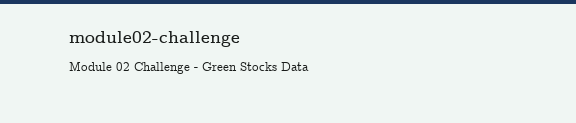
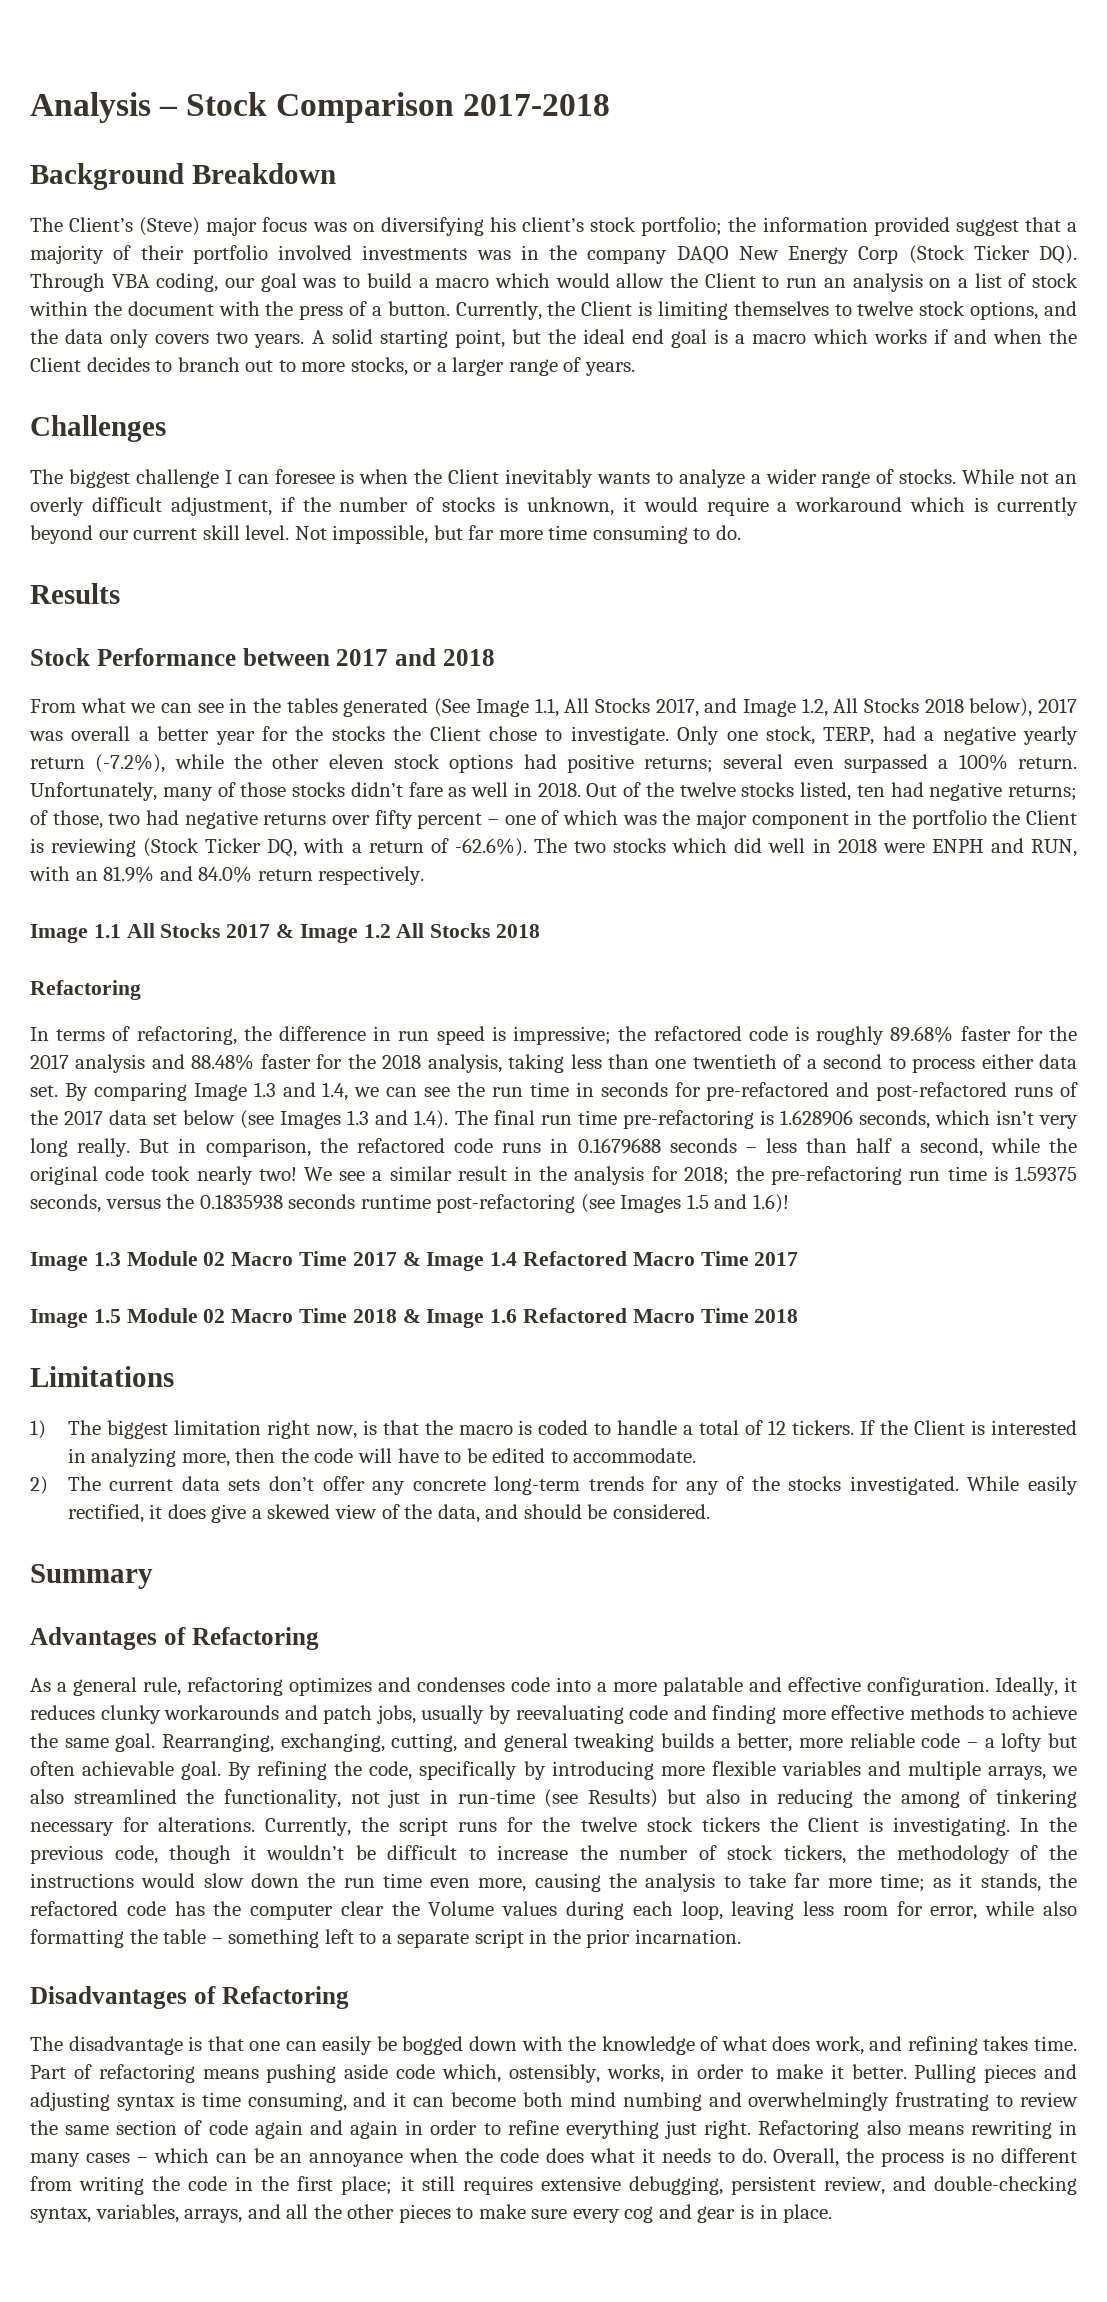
- module02-challenge
- Module 02 Challenge - Green Stocks Data
+ Analysis – Stock Comparison 2017-2018
+ Background Breakdown
+ The Client’s (Steve) major focus was on diversifying his client’s stock portfolio; the information provided suggest that a majority of their portfolio involved investments was in the company DAQO New Energy Corp (Stock Ticker DQ). Through VBA coding, our goal was to build a macro which would allow the Client to run an analysis on a list of stock within the document with the press of a button. Currently, the Client is limiting themselves to twelve stock options, and the data only covers two years. A solid starting point, but the ideal end goal is a macro which works if and when the Client decides to branch out to more stocks, or a larger range of years.
+ Challenges
+ The biggest challenge I can foresee is when the Client inevitably wants to analyze a wider range of stocks. While not an overly difficult adjustment, if the number of stocks is unknown, it would require a workaround which is currently beyond our current skill level. Not impossible, but far more time consuming to do.
+ Results
+ Stock Performance between 2017 and 2018
+ From what we can see in the tables generated (See Image 1.1, All Stocks 2017, and Image 1.2, All Stocks 2018 below), 2017 was overall a better year for the stocks the Client chose to investigate. Only one stock, TERP, had a negative yearly return (-7.2%), while the other eleven stock options had positive returns; several even surpassed a 100% return. Unfortunately, many of those stocks didn’t fare as well in 2018. Out of the twelve stocks listed, ten had negative returns; of those, two had negative returns over fifty percent – one of which was the major component in the portfolio the Client is reviewing (Stock Ticker DQ, with a return of -62.6%). The two stocks which did well in 2018 were ENPH and RUN, with an 81.9% and 84.0% return respectively.
+ Image 1.1 All Stocks 2017 & Image 1.2 All Stocks 2018
+ Refactoring
+ In terms of refactoring, the difference in run speed is impressive; the refactored code is roughly 89.68% faster for the 2017 analysis and 88.48% faster for the 2018 analysis, taking less than one twentieth of a second to process either data set. By comparing Image 1.3 and 1.4, we can see the run time in seconds for pre-refactored and post-refactored runs of the 2017 data set below (see Images 1.3 and 1.4). The final run time pre-refactoring is 1.628906 seconds, which isn’t very long really. But in comparison, the refactored code runs in 0.1679688 seconds – less than half a second, while the original code took nearly two! We see a similar result in the analysis for 2018; the pre-refactoring run time is 1.59375 seconds, versus the 0.1835938 seconds runtime post-refactoring (see Images 1.5 and 1.6)!
+ Image 1.3 Module 02 Macro Time 2017 & Image 1.4 Refactored Macro Time 2017
+ Image 1.5 Module 02 Macro Time 2018 & Image 1.6 Refactored Macro Time 2018
+ Limitations
+ 1) The biggest limitation right now, is that the macro is coded to handle a total of 12 tickers. If the Client is interested in analyzing more, then the code will have to be edited to accommodate.
+ 2) The current data sets don’t offer any concrete long-term trends for any of the stocks investigated. While easily rectified, it does give a skewed view of the data, and should be considered.
+ Summary
+ Advantages of Refactoring
+ As a general rule, refactoring optimizes and condenses code into a more palatable and effective configuration. Ideally, it reduces clunky workarounds and patch jobs, usually by reevaluating code and finding more effective methods to achieve the same goal. Rearranging, exchanging, cutting, and general tweaking builds a better, more reliable code – a lofty but often achievable goal. By refining the code, specifically by introducing more flexible variables and multiple arrays, we also streamlined the functionality, not just in run-time (see Results) but also in reducing the among of tinkering necessary for alterations. Currently, the script runs for the twelve stock tickers the Client is investigating. In the previous code, though it wouldn’t be difficult to increase the number of stock tickers, the methodology of the instructions would slow down the run time even more, causing the analysis to take far more time; as it stands, the refactored code has the computer clear the Volume values during each loop, leaving less room for error, while also formatting the table – something left to a separate script in the prior incarnation.
+ Disadvantages of Refactoring
+ The disadvantage is that one can easily be bogged down with the knowledge of what does work, and refining takes time. Part of refactoring means pushing aside code which, ostensibly, works, in order to make it better. Pulling pieces and adjusting syntax is time consuming, and it can become both mind numbing and overwhelmingly frustrating to review the same section of code again and again in order to refine everything just right. Refactoring also means rewriting in many cases – which can be an annoyance when the code does what it needs to do. Overall, the process is no different from writing the code in the first place; it still requires extensive debugging, persistent review, and double-checking syntax, variables, arrays, and all the other pieces to make sure every cog and gear is in place.

